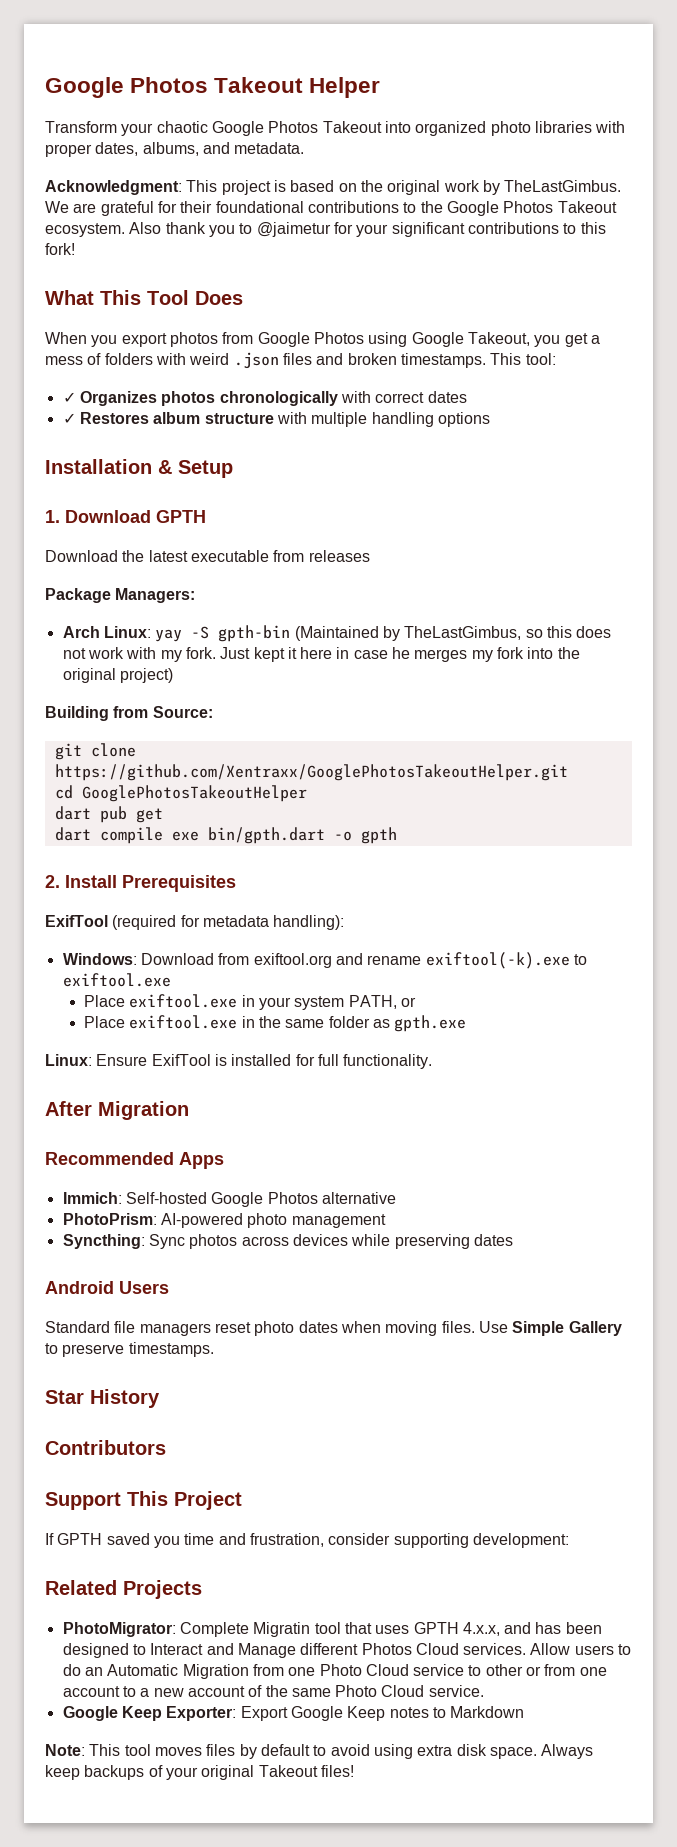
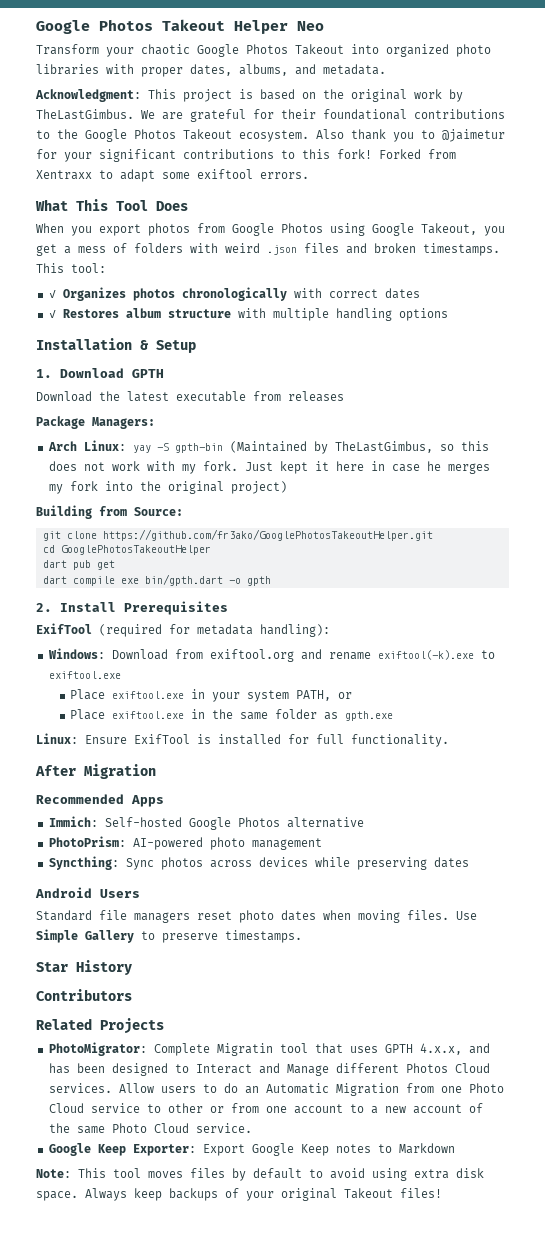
- Google Photos Takeout Helper
+ Google Photos Takeout Helper Neo
+ Forked from Xentraxx to adapt some exiftool errors.
- git clone https://github.com/Xentraxx/GooglePhotosTakeoutHelper.git
+ git clone https://github.com/fr3ako/GooglePhotosTakeoutHelper.git
- Support This Project
- If GPTH saved you time and frustration, consider supporting development:

